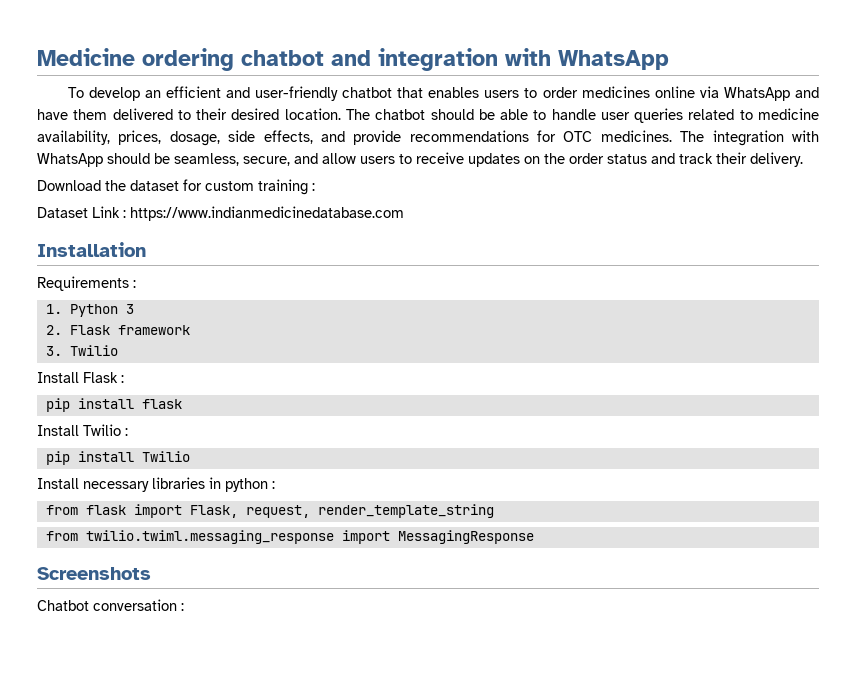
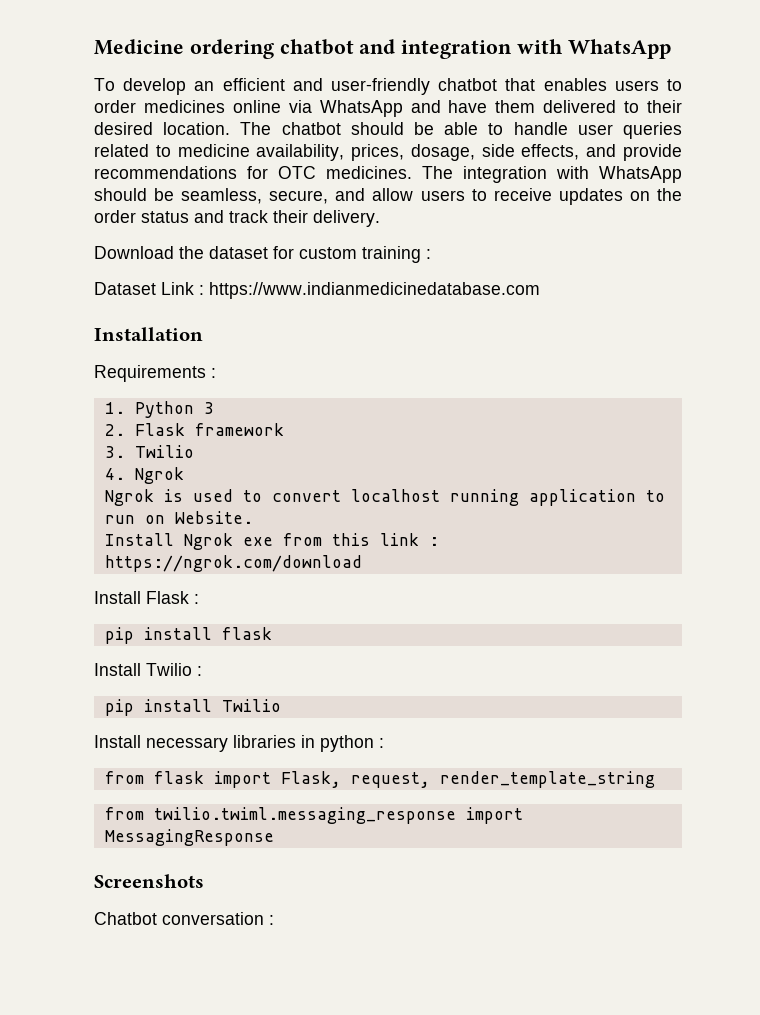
+ 4. Ngrok
+ Ngrok is used to convert localhost running application to run on Website.
+ Install Ngrok exe from this link : https://ngrok.com/download

